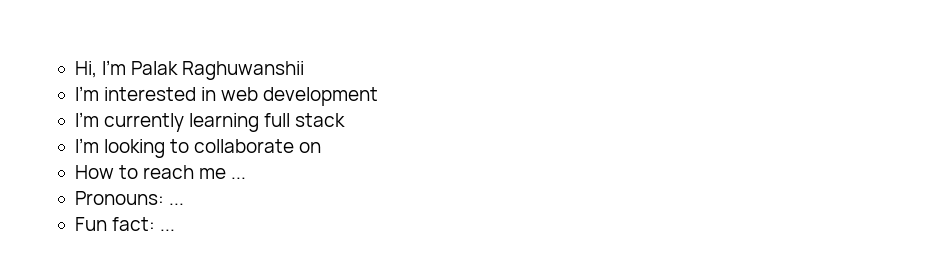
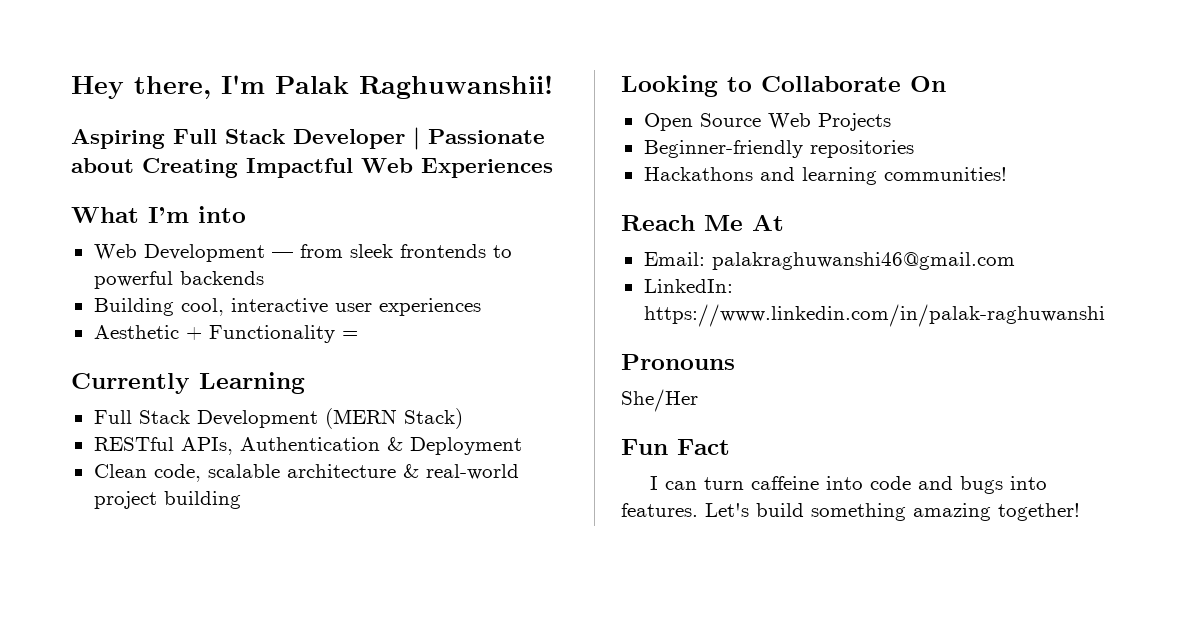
- Hi, I’m Palak Raghuwanshii
- I’m interested in web development
- I’m currently learning full stack
- I’m looking to collaborate on
- How to reach me ...
- Pronouns: ...
- Fun fact: ...
+ Hey there, I'm Palak Raghuwanshii!
+ Aspiring Full Stack Developer | Passionate about Creating Impactful Web Experiences
+ What I’m into
+ Web Development — from sleek frontends to powerful backends
+ Building cool, interactive user experiences
+ Aesthetic + Functionality =
+ Currently Learning
+ Full Stack Development (MERN Stack)
+ RESTful APIs, Authentication & Deployment
+ Clean code, scalable architecture & real-world project building
+ Looking to Collaborate On
+ Open Source Web Projects
+ Beginner-friendly repositories
+ Hackathons and learning communities!
+ Reach Me At
+ Email: palakraghuwanshi46@gmail.com
+ LinkedIn: https://www.linkedin.com/in/palak-raghuwanshi
+ Pronouns
+ She/Her
+ Fun Fact
+ I can turn caffeine into code and bugs into features. Let's build something amazing together!

